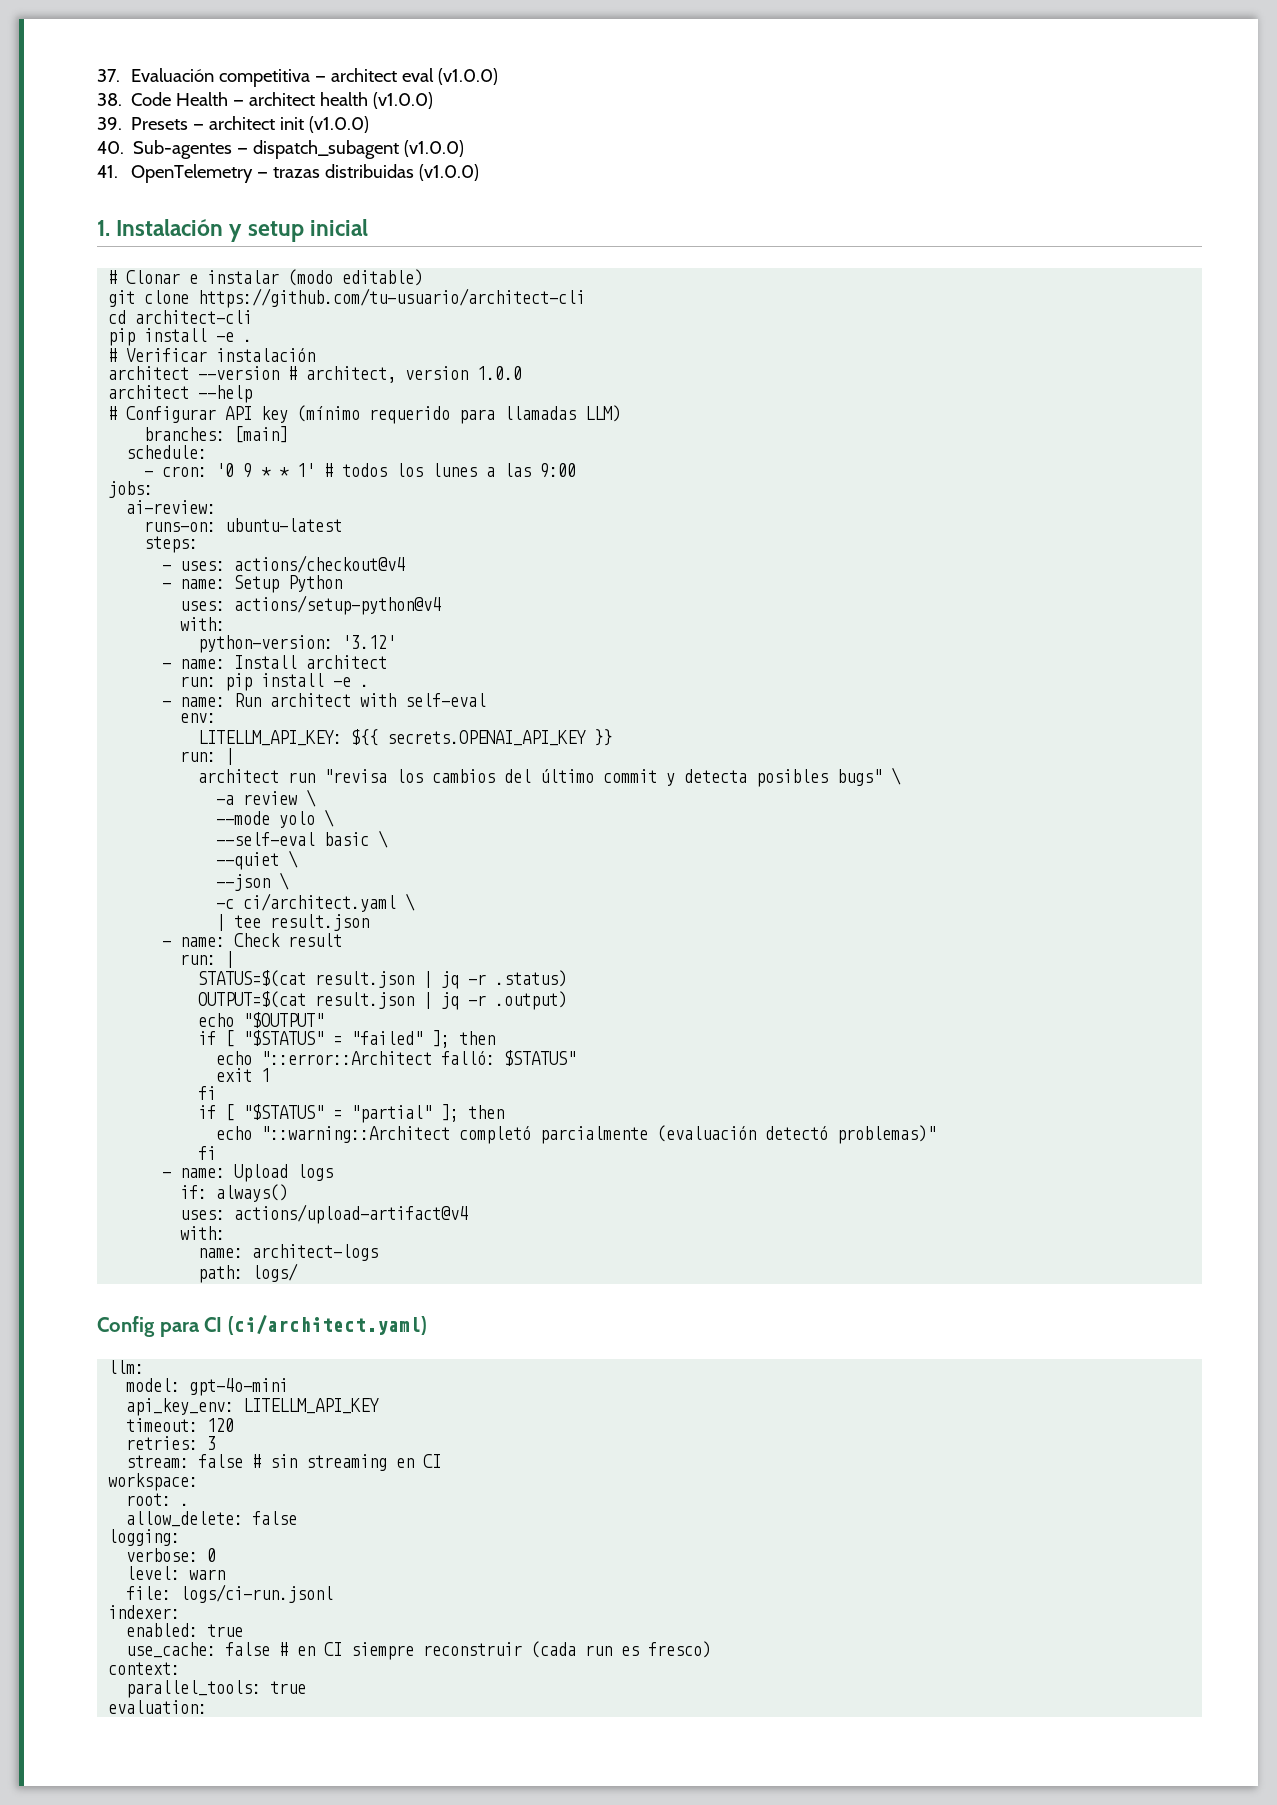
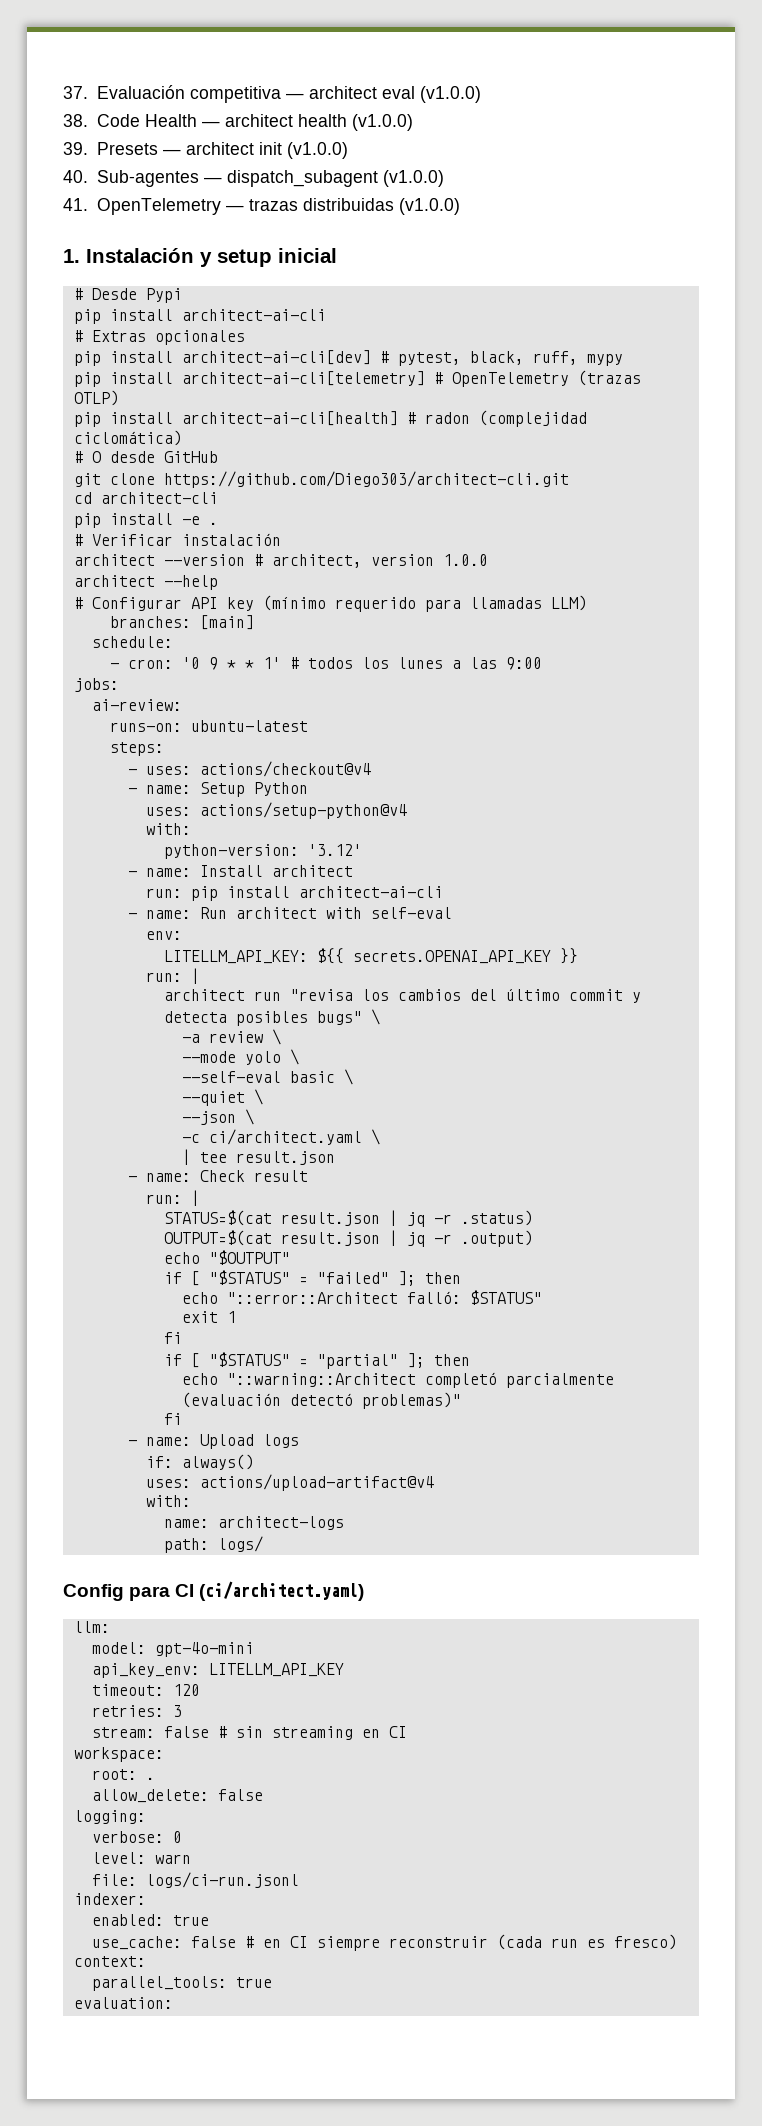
- # Clonar e instalar (modo editable)
+ # Desde Pypi
+ pip install architect-ai-cli
+ # Extras opcionales
+ pip install architect-ai-cli[dev] # pytest, black, ruff, mypy
+ pip install architect-ai-cli[telemetry] # OpenTelemetry (trazas OTLP)
+ pip install architect-ai-cli[health] # radon (complejidad ciclomática)
+ # O desde GitHub
- git clone https://github.com/tu-usuario/architect-cli
+ git clone https://github.com/Diego303/architect-cli.git
- run: pip install -e .
+ run: pip install architect-ai-cli

